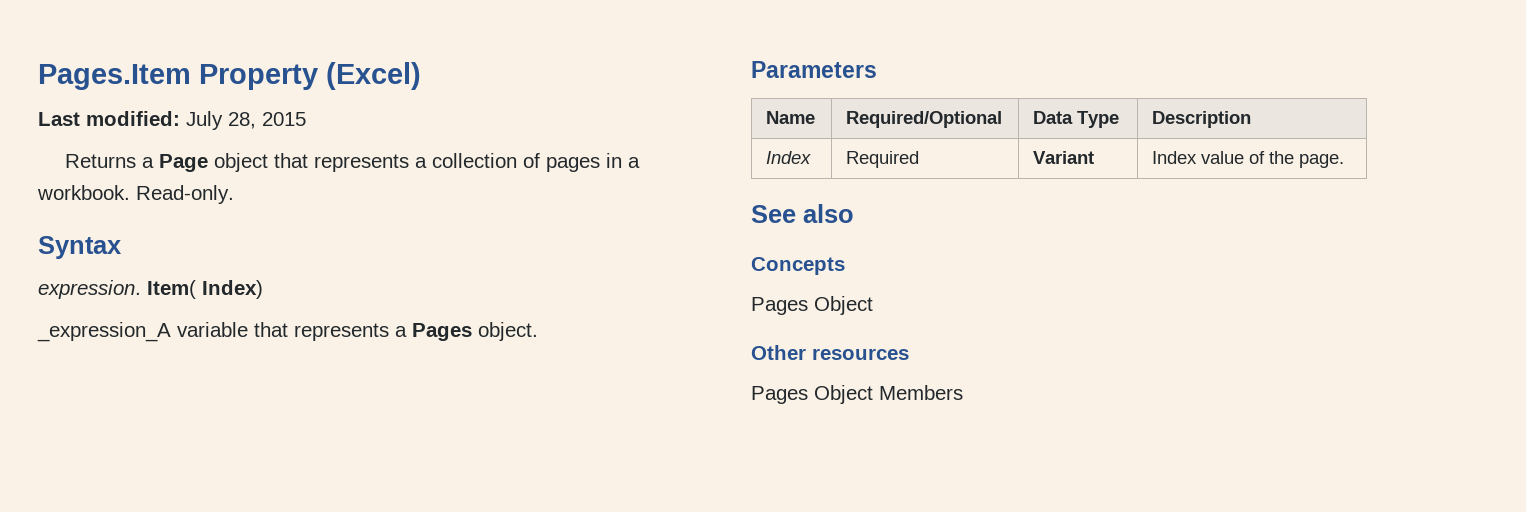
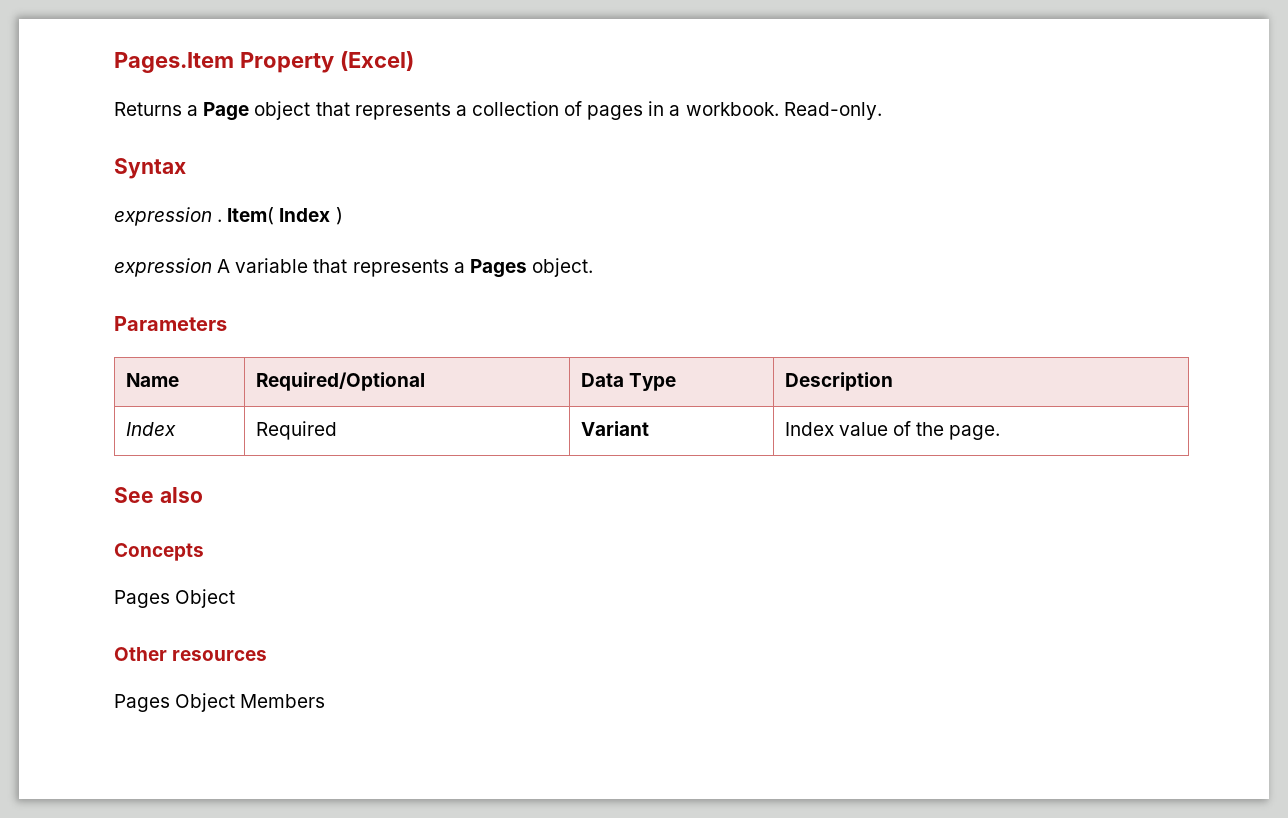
- Last modified: July 28, 2015
- expression. Item( Index)
- _expression_A variable that represents a Pages object.
+ expression . Item( Index )
+ expression A variable that represents a Pages object.

